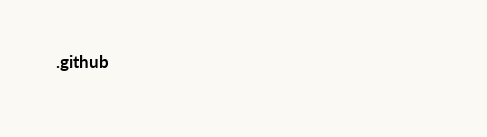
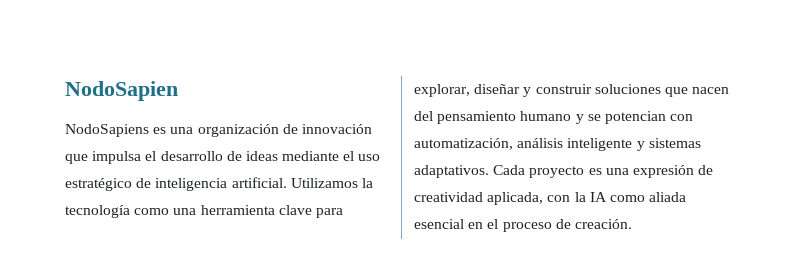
- .github
+ NodoSapien
+ NodoSapiens es una organización de innovación que impulsa el desarrollo de ideas mediante el uso estratégico de inteligencia artificial. Utilizamos la tecnología como una herramienta clave para explorar, diseñar y construir soluciones que nacen del pensamiento humano y se potencian con automatización, análisis inteligente y sistemas adaptativos. Cada proyecto es una expresión de creatividad aplicada, con la IA como aliada esencial en el proceso de creación.

